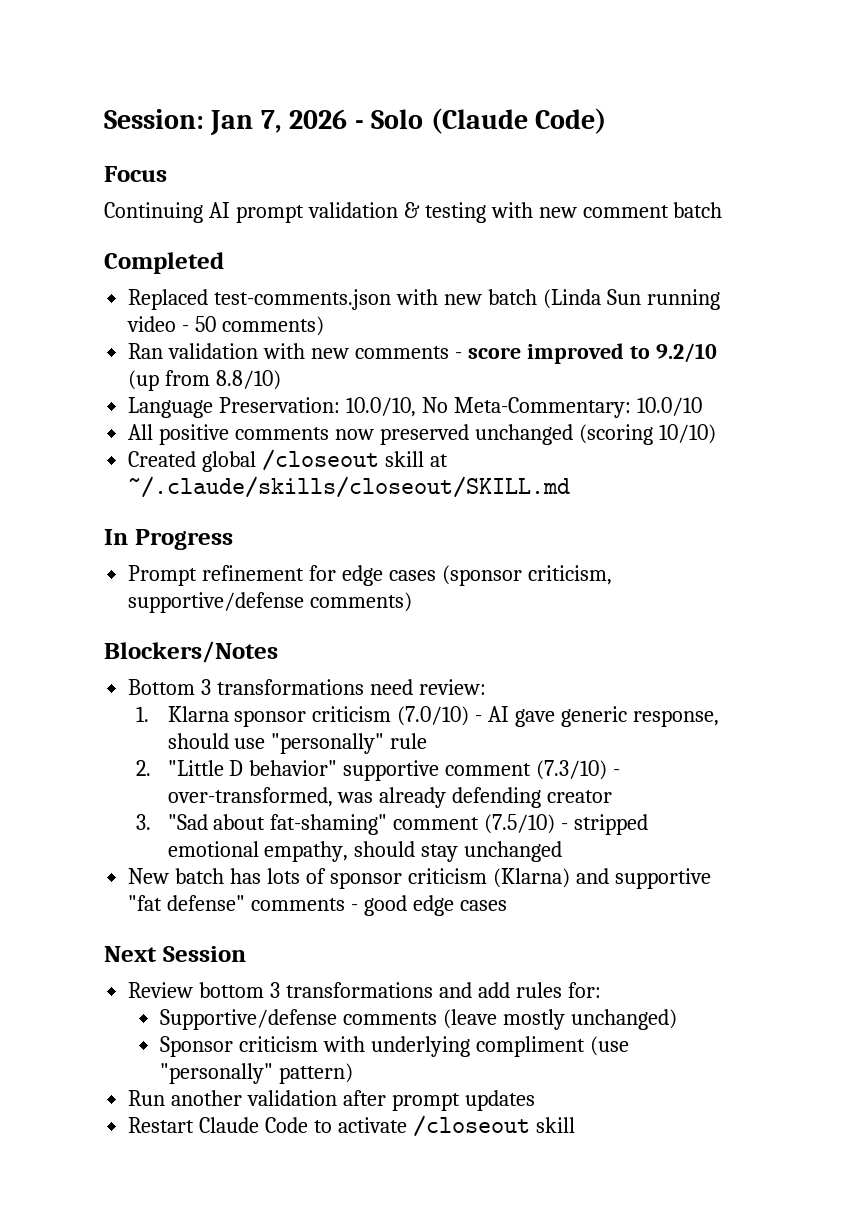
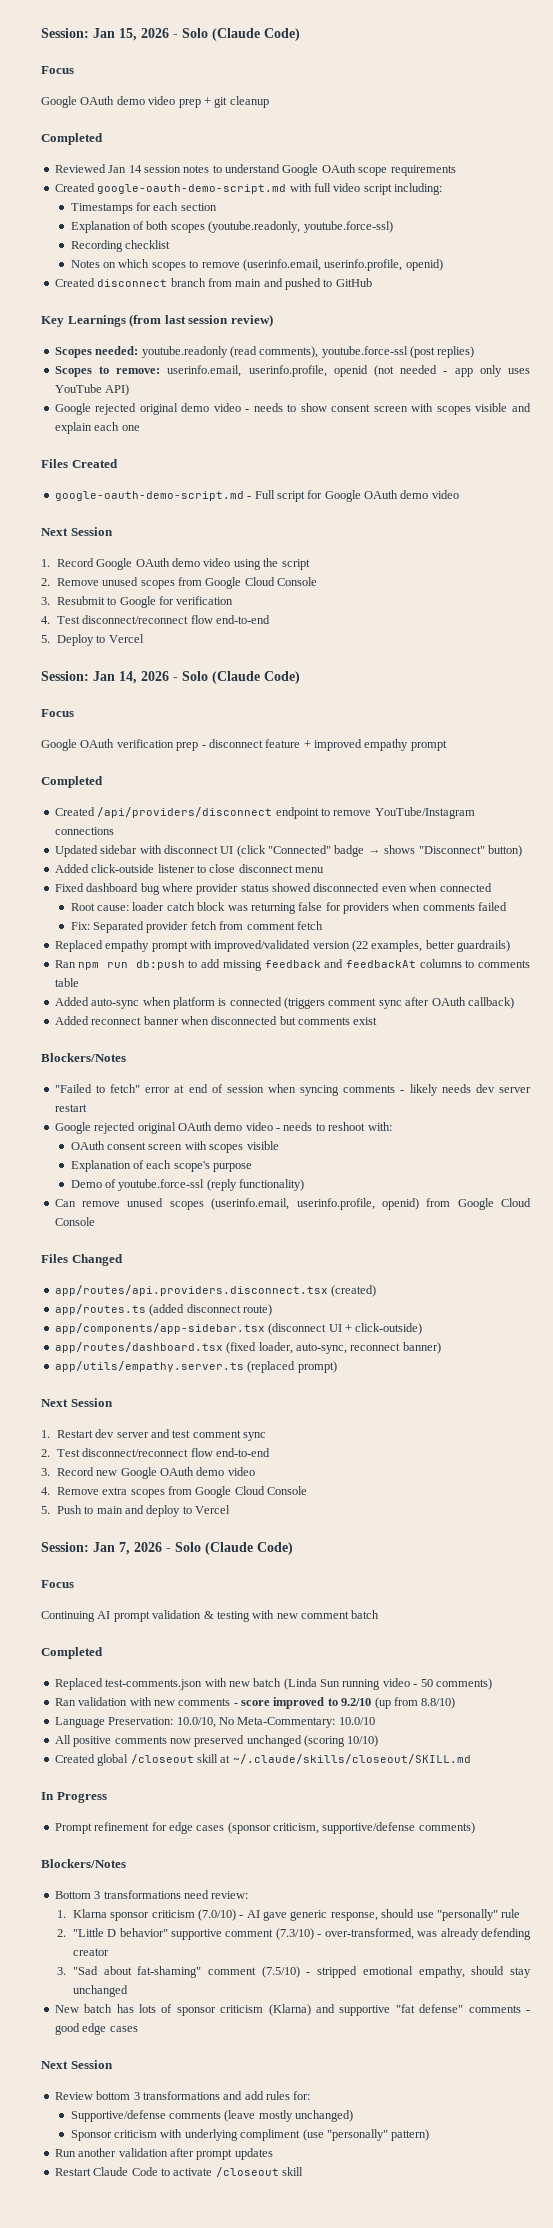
+ Session: Jan 15, 2026 - Solo (Claude Code)
+ Focus
+ Google OAuth demo video prep + git cleanup
+ Completed
+ Reviewed Jan 14 session notes to understand Google OAuth scope requirements
+ Created google-oauth-demo-script.md with full video script including:
+ Timestamps for each section
+ Explanation of both scopes (youtube.readonly, youtube.force-ssl)
+ Recording checklist
+ Notes on which scopes to remove (userinfo.email, userinfo.profile, openid)
+ Created disconnect branch from main and pushed to GitHub
+ Key Learnings (from last session review)
+ Scopes needed: youtube.readonly (read comments), youtube.force-ssl (post replies)
+ Scopes to remove: userinfo.email, userinfo.profile, openid (not needed - app only uses YouTube API)
+ Google rejected original demo video - needs to show consent screen with scopes visible and explain each one
+ Files Created
+ google-oauth-demo-script.md - Full script for Google OAuth demo video
+ Next Session
+ 1. Record Google OAuth demo video using the script
+ 2. Remove unused scopes from Google Cloud Console
+ 3. Resubmit to Google for verification
+ 4. Test disconnect/reconnect flow end-to-end
+ 5. Deploy to Vercel
+ Session: Jan 14, 2026 - Solo (Claude Code)
+ Focus
+ Google OAuth verification prep - disconnect feature + improved empathy prompt
+ Completed
+ Created /api/providers/disconnect endpoint to remove YouTube/Instagram connections
+ Updated sidebar with disconnect UI (click "Connected" badge → shows "Disconnect" button)
+ Added click-outside listener to close disconnect menu
+ Fixed dashboard bug where provider status showed disconnected even when connected
+ Root cause: loader catch block was returning false for providers when comments failed
+ Fix: Separated provider fetch from comment fetch
+ Replaced empathy prompt with improved/validated version (22 examples, better guardrails)
+ Ran npm run db:push to add missing feedback and feedbackAt columns to comments table
+ Added auto-sync when platform is connected (triggers comment sync after OAuth callback)
+ Added reconnect banner when disconnected but comments exist
+ Blockers/Notes
+ "Failed to fetch" error at end of session when syncing comments - likely needs dev server restart
+ Google rejected original OAuth demo video - needs to reshoot with:
+ OAuth consent screen with scopes visible
+ Explanation of each scope's purpose
+ Demo of youtube.force-ssl (reply functionality)
+ Can remove unused scopes (userinfo.email, userinfo.profile, openid) from Google Cloud Console
+ Files Changed
+ app/routes/api.providers.disconnect.tsx (created)
+ app/routes.ts (added disconnect route)
+ app/components/app-sidebar.tsx (disconnect UI + click-outside)
+ app/routes/dashboard.tsx (fixed loader, auto-sync, reconnect banner)
+ app/utils/empathy.server.ts (replaced prompt)
+ Next Session
+ 1. Restart dev server and test comment sync
+ 2. Test disconnect/reconnect flow end-to-end
+ 3. Record new Google OAuth demo video
+ 4. Remove extra scopes from Google Cloud Console
+ 5. Push to main and deploy to Vercel

